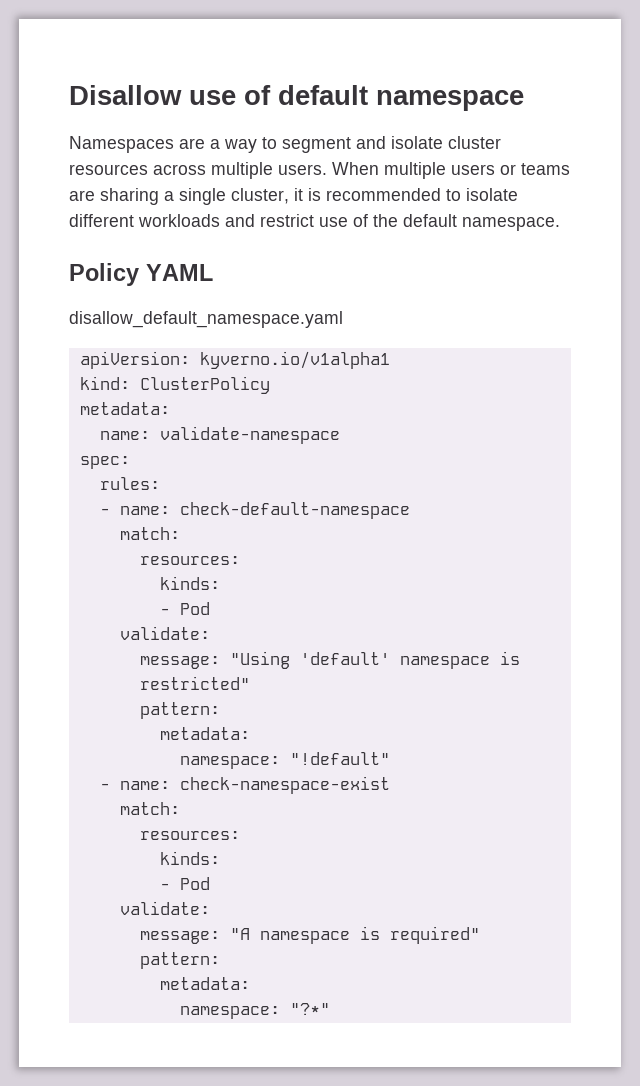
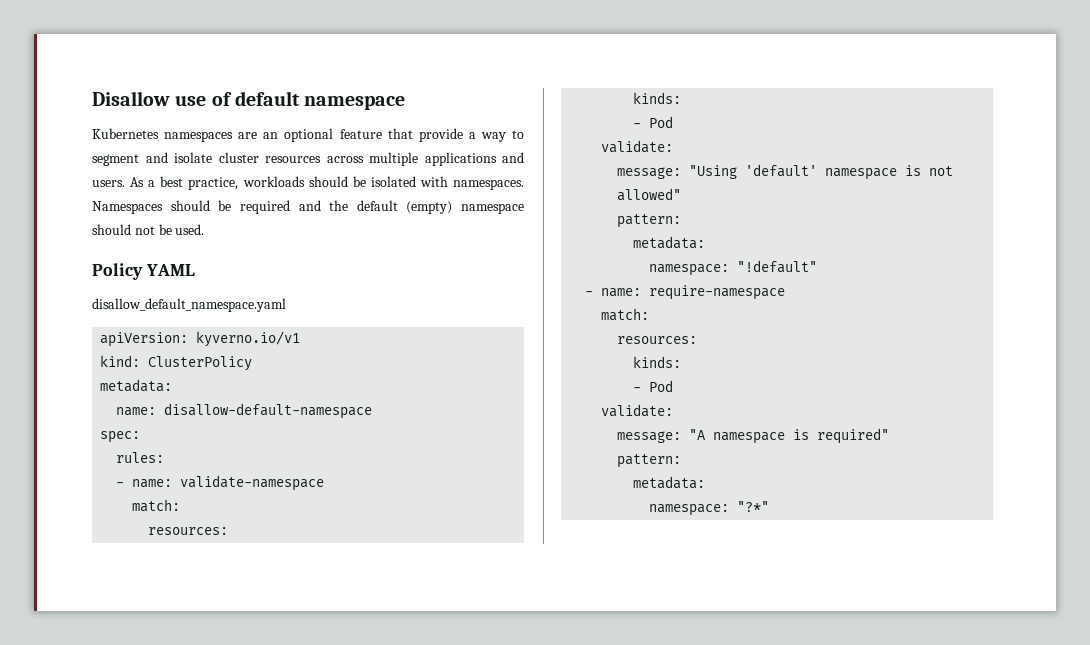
- Namespaces are a way to segment and isolate cluster resources across multiple users. When multiple users or teams are sharing a single cluster, it is recommended to isolate different workloads and restrict use of the default namespace.
+ Kubernetes namespaces are an optional feature that provide a way to segment and isolate cluster resources across multiple applications and users. As a best practice, workloads should be isolated with namespaces. Namespaces should be required and the default (empty) namespace should not be used.
- apiVersion: kyverno.io/v1alpha1
+ apiVersion: kyverno.io/v1
- name: validate-namespace
+ name: disallow-default-namespace
- - name: check-default-namespace
+ - name: validate-namespace
- message: "Using 'default' namespace is restricted"
+ message: "Using 'default' namespace is not allowed"
- - name: check-namespace-exist
+ - name: require-namespace

